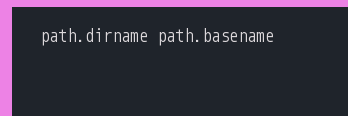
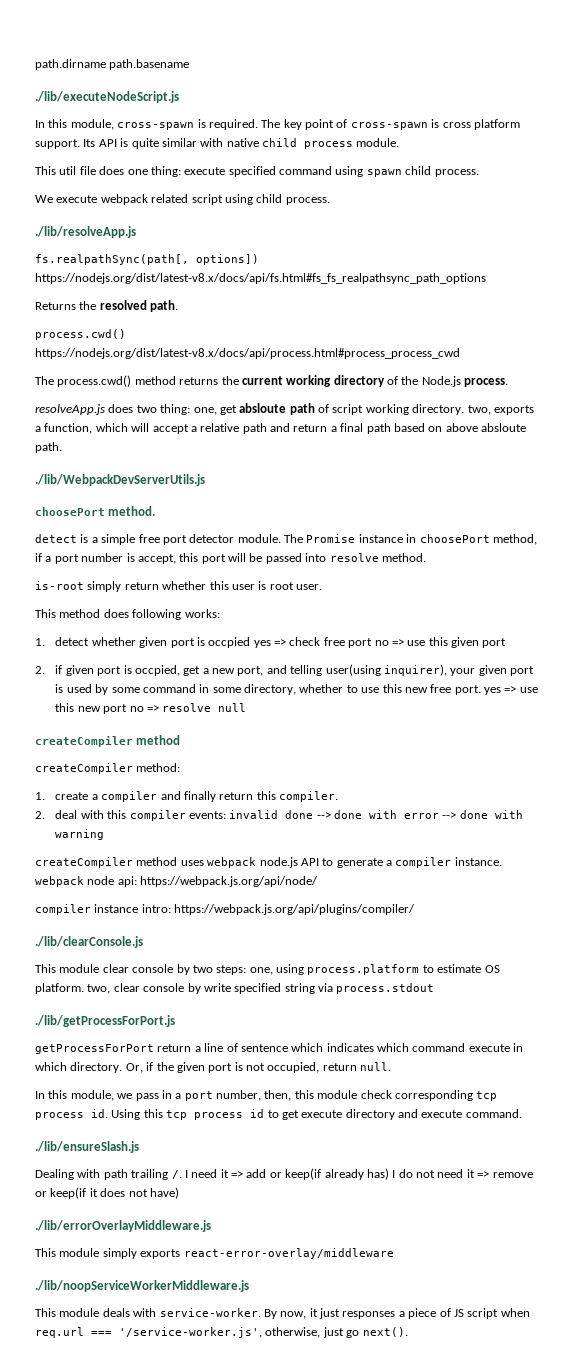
+ ./lib/executeNodeScript.js
+ In this module, cross-spawn is required. The key point of cross-spawn is cross platform support. Its API is quite similar with native child process module.
+ This util file does one thing: execute specified command using spawn child process.
+ We execute webpack related script using child process.
+ ./lib/resolveApp.js
+ fs.realpathSync(path[, options]) https://nodejs.org/dist/latest-v8.x/docs/api/fs.html#fs_fs_realpathsync_path_options
+ Returns the resolved path.
+ process.cwd() https://nodejs.org/dist/latest-v8.x/docs/api/process.html#process_process_cwd
+ The process.cwd() method returns the current working directory of the Node.js process.
+ resolveApp.js does two thing: one, get absloute path of script working directory. two, exports a function, which will accept a relative path and return a final path based on above absloute path.
+ ./lib/WebpackDevServerUtils.js
+ choosePort method.
+ detect is a simple free port detector module. The Promise instance in choosePort method, if a port number is accept, this port will be passed into resolve method.
+ is-root simply return whether this user is root user.
+ This method does following works:
+ 1. detect whether given port is occpied yes => check free port no => use this given port
+ 2. if given port is occpied, get a new port, and telling user(using inquirer), your given port is used by some command in some directory, whether to use this new free port. yes => use this new port no => resolve null
+ createCompiler method
+ createCompiler method:
+ 1. create a compiler and finally return this compiler.
+ 2. deal with this compiler events: invalid done --> done with error --> done with warning
+ createCompiler method uses webpack node.js API to generate a compiler instance. webpack node api: https://webpack.js.org/api/node/
+ compiler instance intro: https://webpack.js.org/api/plugins/compiler/
+ ./lib/clearConsole.js
+ This module clear console by two steps: one, using process.platform to estimate OS platform. two, clear console by write specified string via process.stdout
+ ./lib/getProcessForPort.js
+ getProcessForPort return a line of sentence which indicates which command execute in which directory. Or, if the given port is not occupied, return null.
+ In this module, we pass in a port number, then, this module check corresponding tcp process id. Using this tcp process id to get execute directory and execute command.
+ ./lib/ensureSlash.js
+ Dealing with path trailing /. I need it => add or keep(if already has) I do not need it => remove or keep(if it does not have)
+ ./lib/errorOverlayMiddleware.js
+ This module simply exports react-error-overlay/middleware
+ ./lib/noopServiceWorkerMiddleware.js
+ This module deals with service-worker. By now, it just responses a piece of JS script when req.url === '/service-worker.js', otherwise, just go next().

